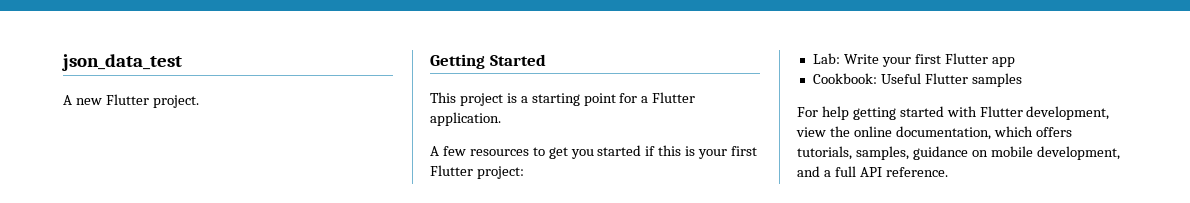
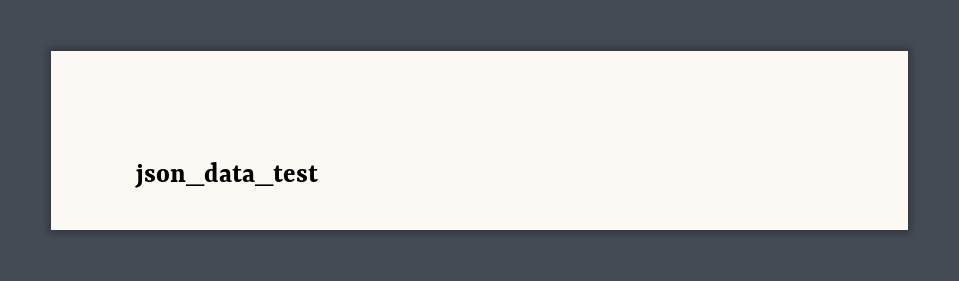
- A new Flutter project.
- Getting Started
- This project is a starting point for a Flutter application.
- A few resources to get you started if this is your first Flutter project:
- Lab: Write your first Flutter app
- Cookbook: Useful Flutter samples
- For help getting started with Flutter development, view the online documentation, which offers tutorials, samples, guidance on mobile development, and a full API reference.

